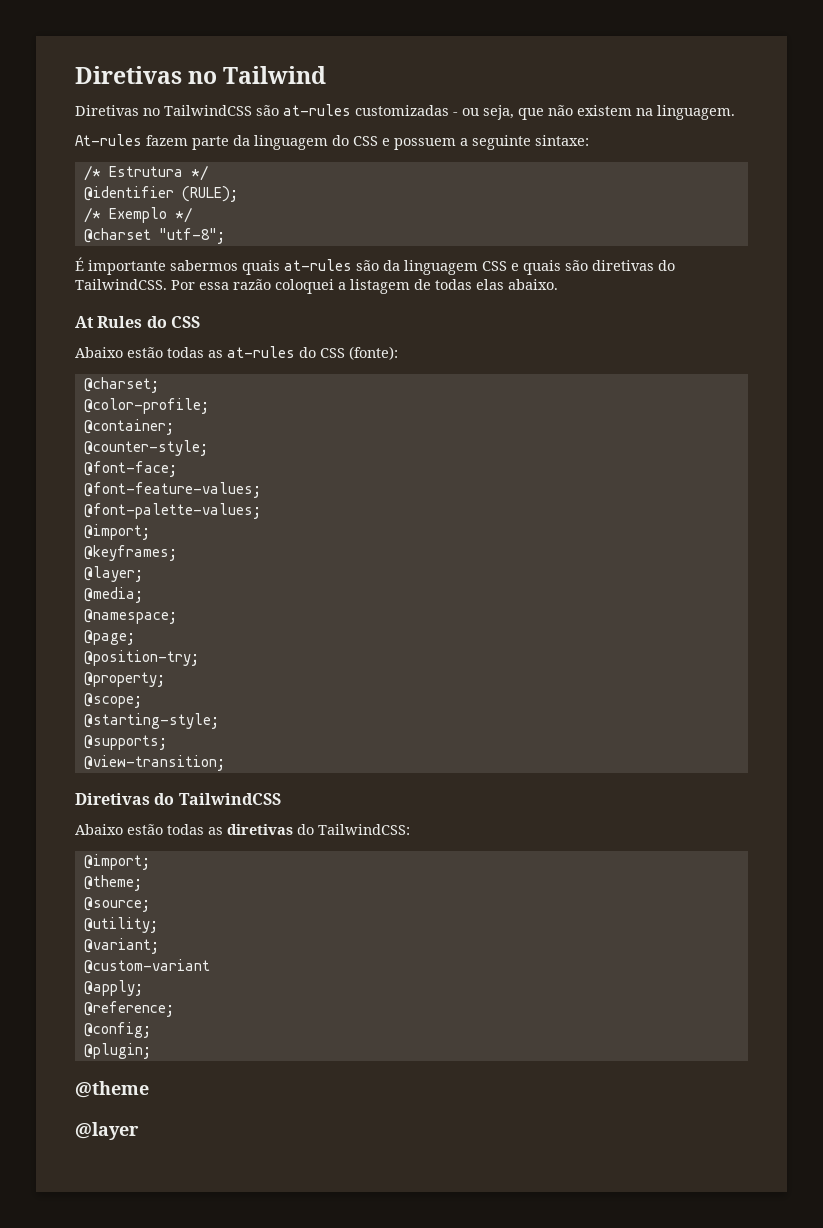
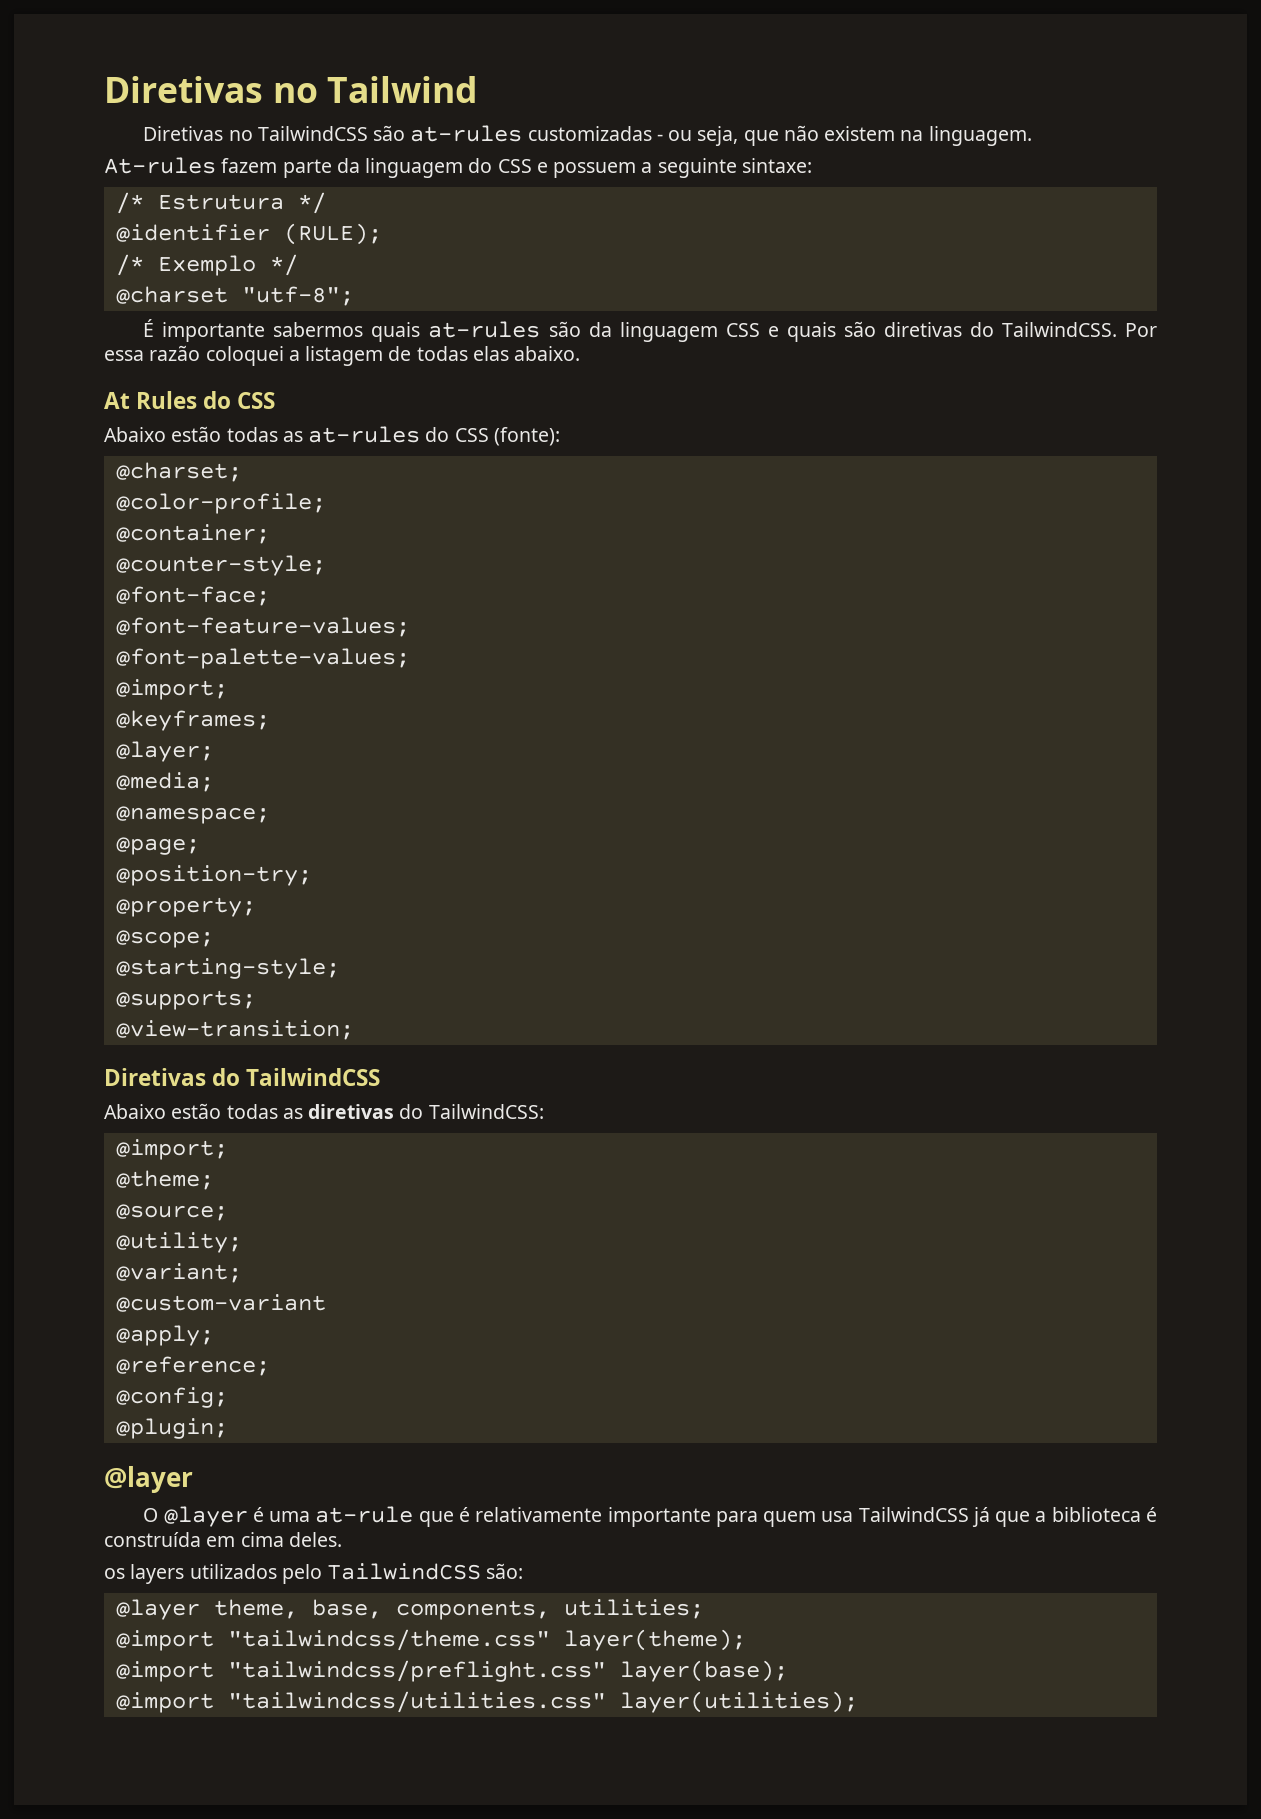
  @plugin;
- @theme
  @layer
+ O @layer é uma at-rule que é relativamente importante para quem usa TailwindCSS já que a biblioteca é construída em cima deles.
+ os layers utilizados pelo TailwindCSS são:
+ @layer theme, base, components, utilities;
+ @import "tailwindcss/theme.css" layer(theme);
+ @import "tailwindcss/preflight.css" layer(base);
+ @import "tailwindcss/utilities.css" layer(utilities);

